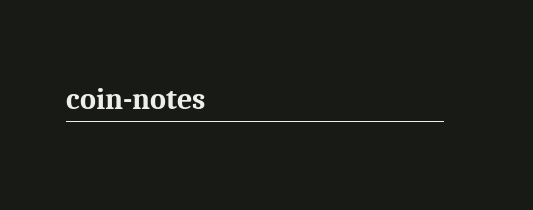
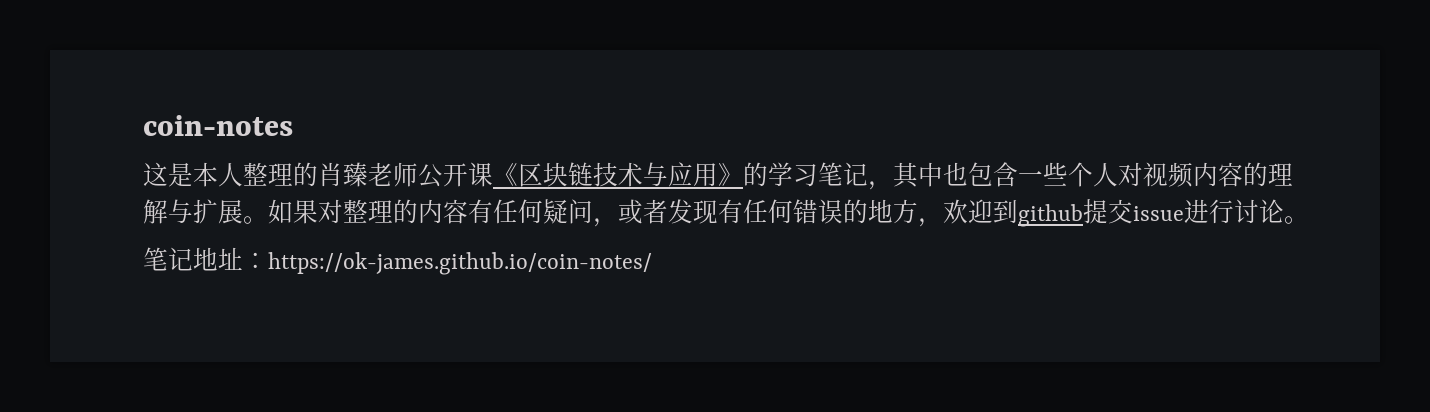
+ 这是本人整理的肖臻老师公开课《区块链技术与应用》的学习笔记，其中也包含一些个人对视频内容的理解与扩展。如果对整理的内容有任何疑问，或者发现有任何错误的地方，欢迎到github提交issue进行讨论。
+ 笔记地址：https://ok-james.github.io/coin-notes/

